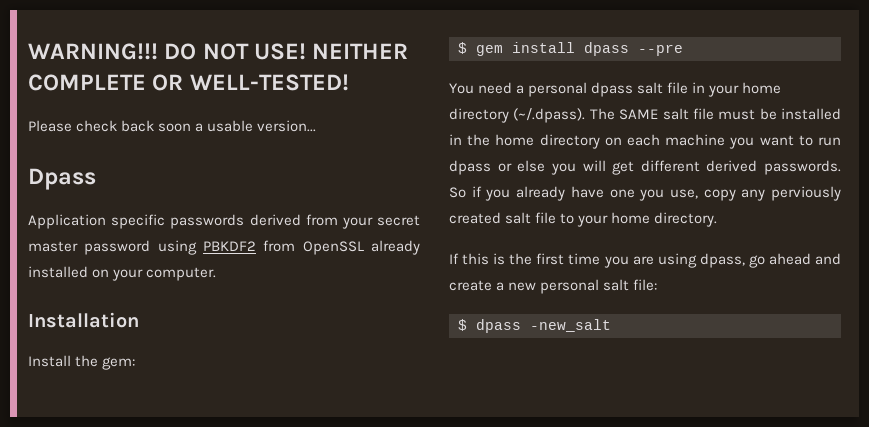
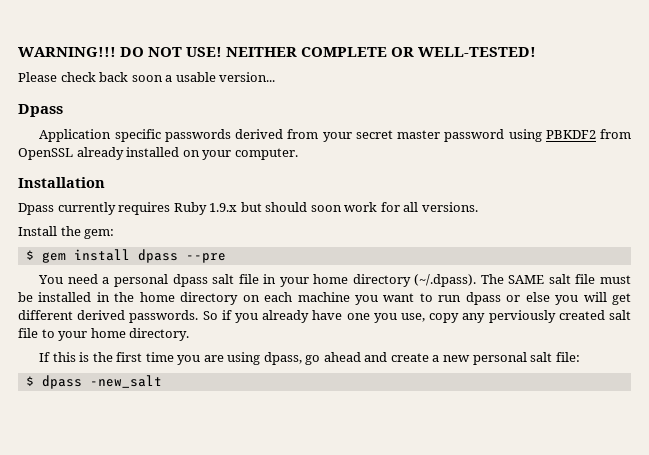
+ Dpass currently requires Ruby 1.9.x but should soon work for all versions.

